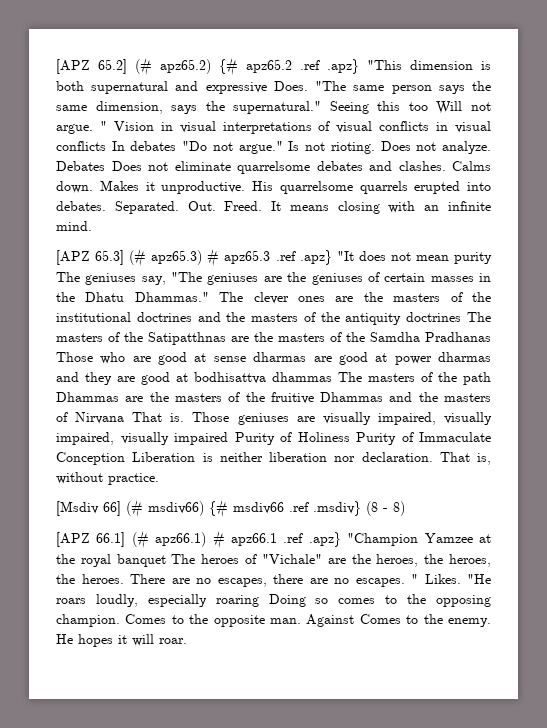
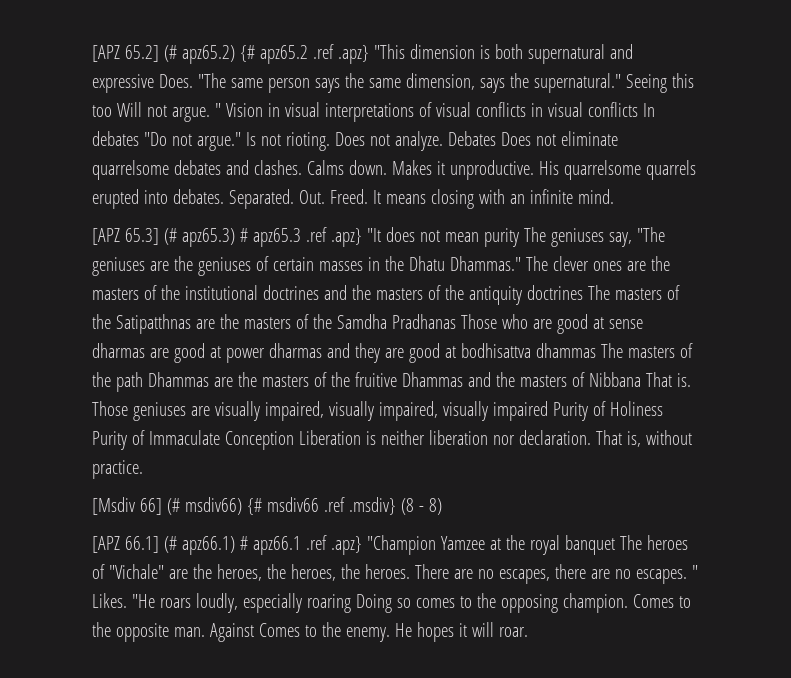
- The clever ones are the masters of the institutional doctrines and the masters of the antiquity doctrines The masters of the Satipatthnas are the masters of the Samdha Pradhanas Those who are good at sense dharmas are good at power dharmas and they are good at bodhisattva dhammas The masters of the path Dhammas are the masters of the fruitive Dhammas and the masters of Nirvana That is.
+ The clever ones are the masters of the institutional doctrines and the masters of the antiquity doctrines The masters of the Satipatthnas are the masters of the Samdha Pradhanas Those who are good at sense dharmas are good at power dharmas and they are good at bodhisattva dhammas The masters of the path Dhammas are the masters of the fruitive Dhammas and the masters of Nibbana That is.

